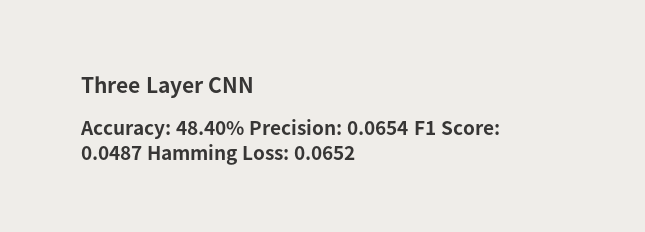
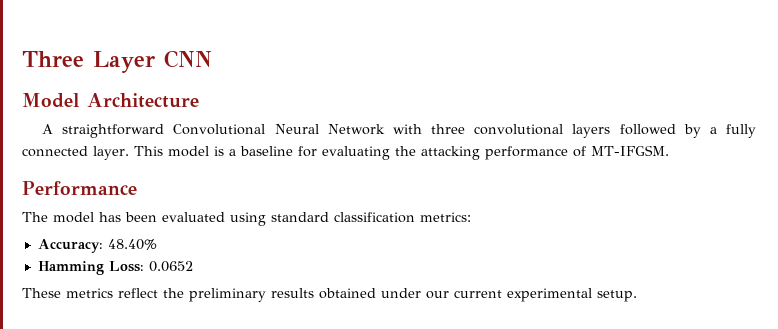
- Accuracy: 48.40% Precision: 0.0654 F1 Score: 0.0487 Hamming Loss: 0.0652
+ Model Architecture
+ A straightforward Convolutional Neural Network with three convolutional layers followed by a fully connected layer. This model is a baseline for evaluating the attacking performance of MT-IFGSM.
+ Performance
+ The model has been evaluated using standard classification metrics:
+ Accuracy: 48.40%
+ Hamming Loss: 0.0652
+ These metrics reflect the preliminary results obtained under our current experimental setup.

